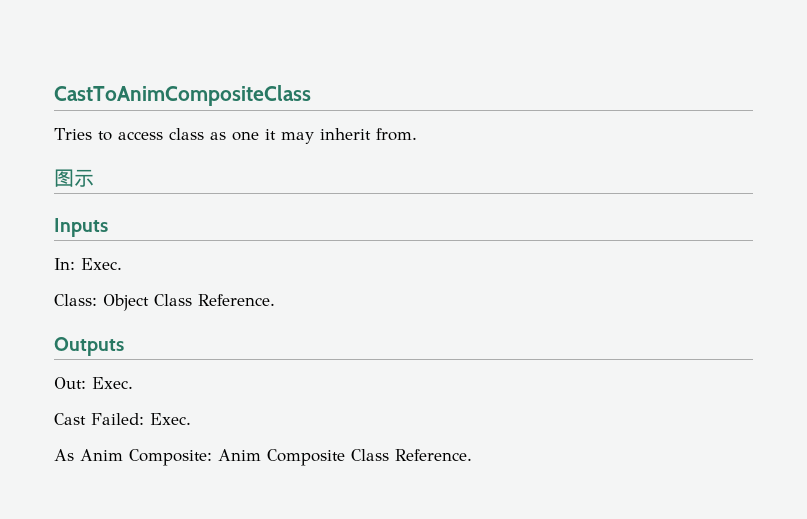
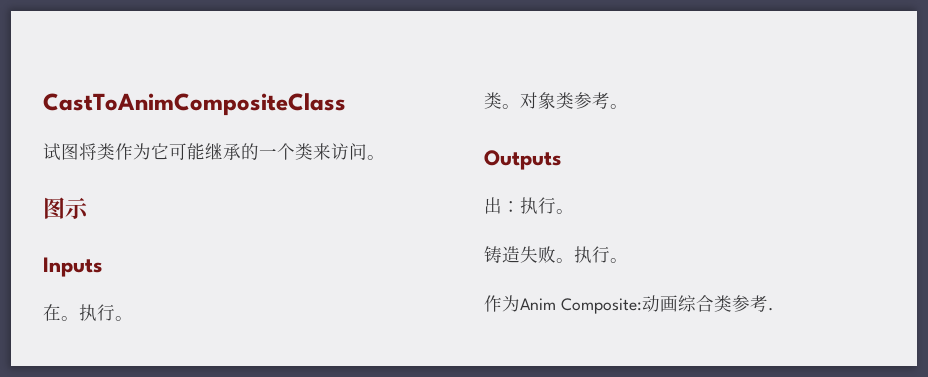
- Tries to access class as one it may inherit from.
+ 试图将类作为它可能继承的一个类来访问。
  图示
  Inputs
- In: Exec.
- Class: Object Class Reference.
+ 在。执行。
+ 类。对象类参考。
  Outputs
- Out: Exec.
- Cast Failed: Exec.
- As Anim Composite: Anim Composite Class Reference.
+ 出：执行。
+ 铸造失败。执行。
+ 作为Anim Composite:动画综合类参考.

